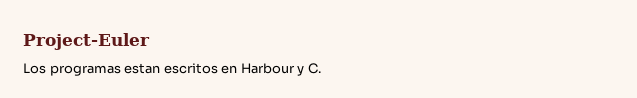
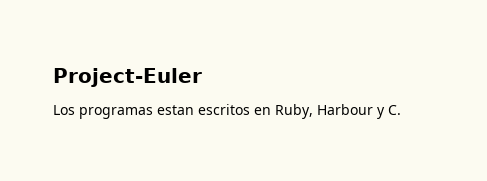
- Los programas estan escritos en Harbour y C.
+ Los programas estan escritos en Ruby, Harbour y C.

